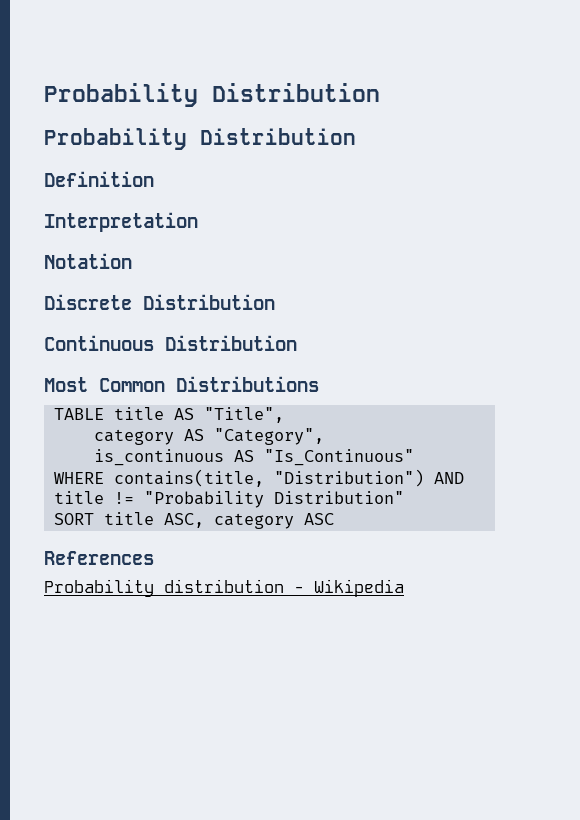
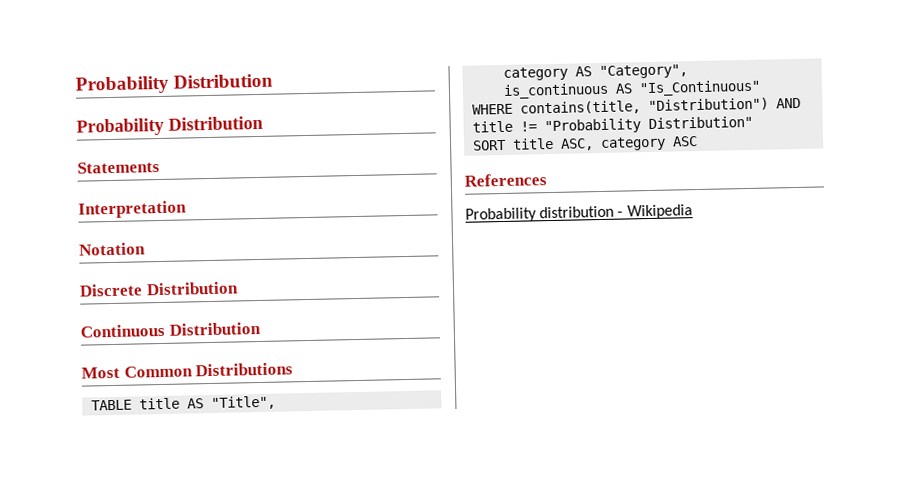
- Definition
+ Statements

